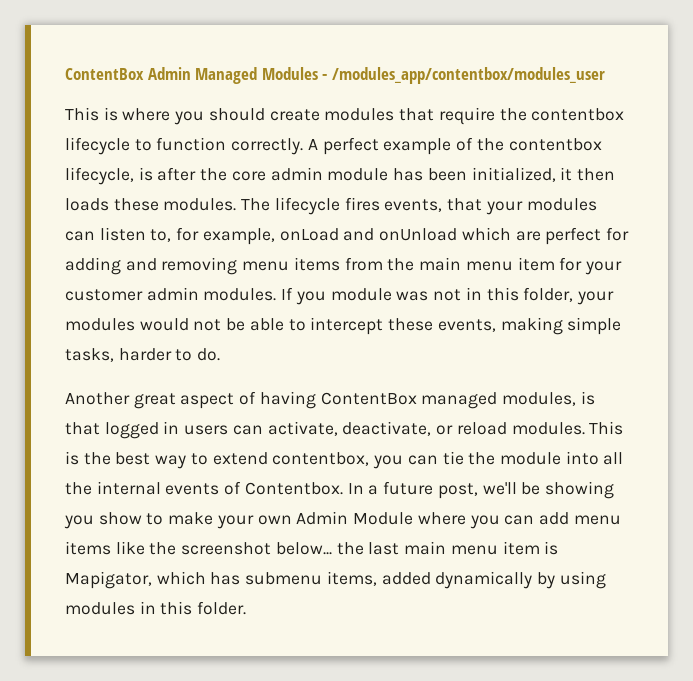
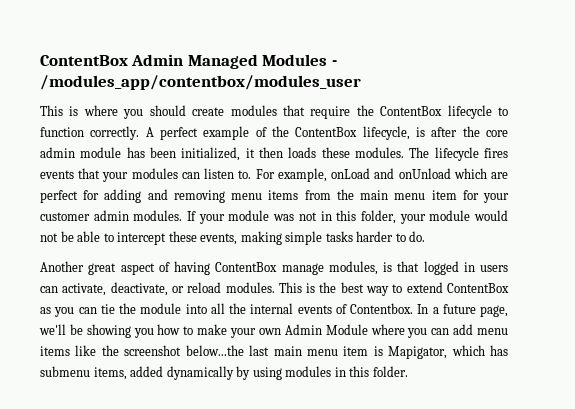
- This is where you should create modules that require the contentbox lifecycle to function correctly.
+ This is where you should create modules that require the ContentBox lifecycle to function correctly.
- A perfect example of the contentbox lifecycle, is after the core admin module has been initialized, it then loads these modules.
+ A perfect example of the ContentBox lifecycle, is after the core admin module has been initialized, it then loads these modules.
- The lifecycle fires events, that your modules can listen to, for example, onLoad and onUnload which are perfect for adding and removing menu items from the main menu item for your customer admin modules.
+ The lifecycle fires events that your modules can listen to. For example, onLoad and onUnload which are perfect for adding and removing menu items from the main menu item for your customer admin modules.
- If you module was not in this folder, your modules would not be able to intercept these events, making simple tasks, harder to do.
+ If your module was not in this folder, your module would not be able to intercept these events, making simple tasks harder to do.
- Another great aspect of having ContentBox managed modules, is that logged in users can activate, deactivate, or reload modules.
+ Another great aspect of having ContentBox manage modules, is that logged in users can activate, deactivate, or reload modules.
- This is the best way to extend contentbox, you can tie the module into all the internal events of Contentbox.
+ This is the best way to extend ContentBox as you can tie the module into all the internal events of Contentbox.
- In a future post, we'll be showing you show to make your own Admin Module where you can add menu items like the screenshot below... the last main menu item is Mapigator, which has submenu items, added dynamically by using modules in this folder.
+ In a future page, we'll be showing you how to make your own Admin Module where you can add menu items like the screenshot below...the last main menu item is Mapigator, which has submenu items, added dynamically by using modules in this folder.

